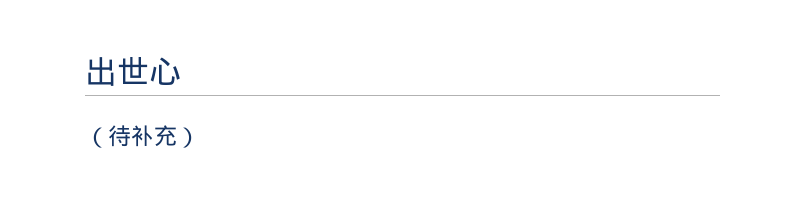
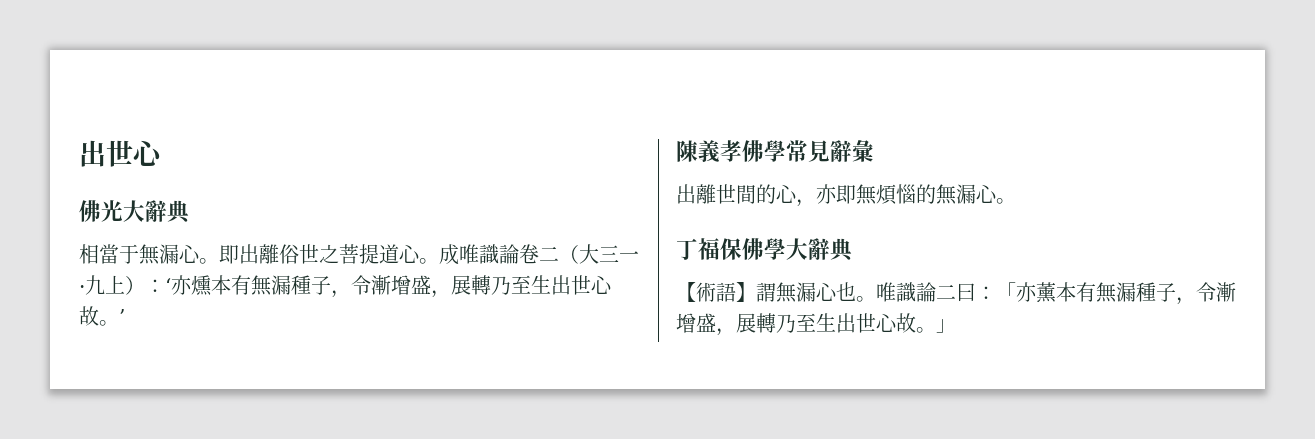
- （待补充）
+ 佛光大辭典
+ 相當于無漏心。即出離俗世之菩提道心。成唯識論卷二（大三一·九上）：‘亦燻本有無漏種子，令漸增盛，展轉乃至生出世心故。’
+ 陳義孝佛學常見辭彙
+ 出離世間的心，亦即無煩惱的無漏心。
+ 丁福保佛學大辭典
+ 【術語】謂無漏心也。唯識論二曰：「亦薰本有無漏種子，令漸增盛，展轉乃至生出世心故。」

